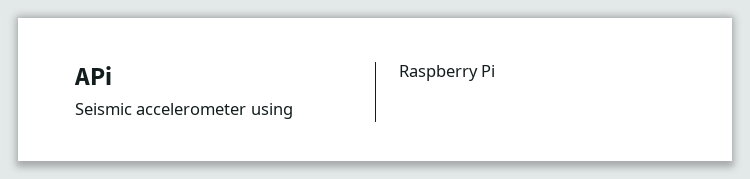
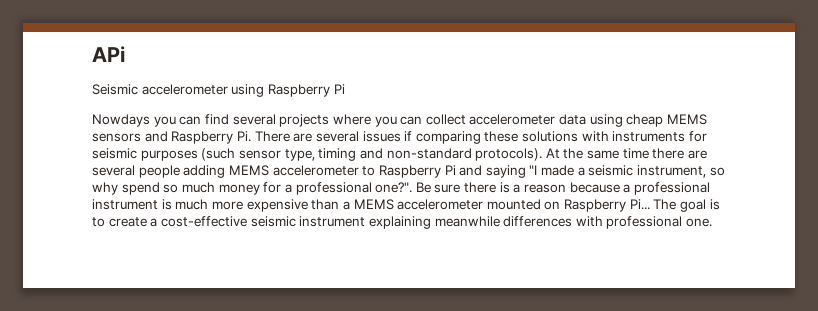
+ Nowdays you can find several projects where you can collect accelerometer data using cheap MEMS sensors and Raspberry Pi. There are several issues if comparing these solutions with instruments for seismic purposes (such sensor type, timing and non-standard protocols). At the same time there are several people adding MEMS accelerometer to Raspberry Pi and saying "I made a seismic instrument, so why spend so much money for a professional one?". Be sure there is a reason because a professional instrument is much more expensive than a MEMS accelerometer mounted on Raspberry Pi... The goal is to create a cost-effective seismic instrument explaining meanwhile differences with professional one.

